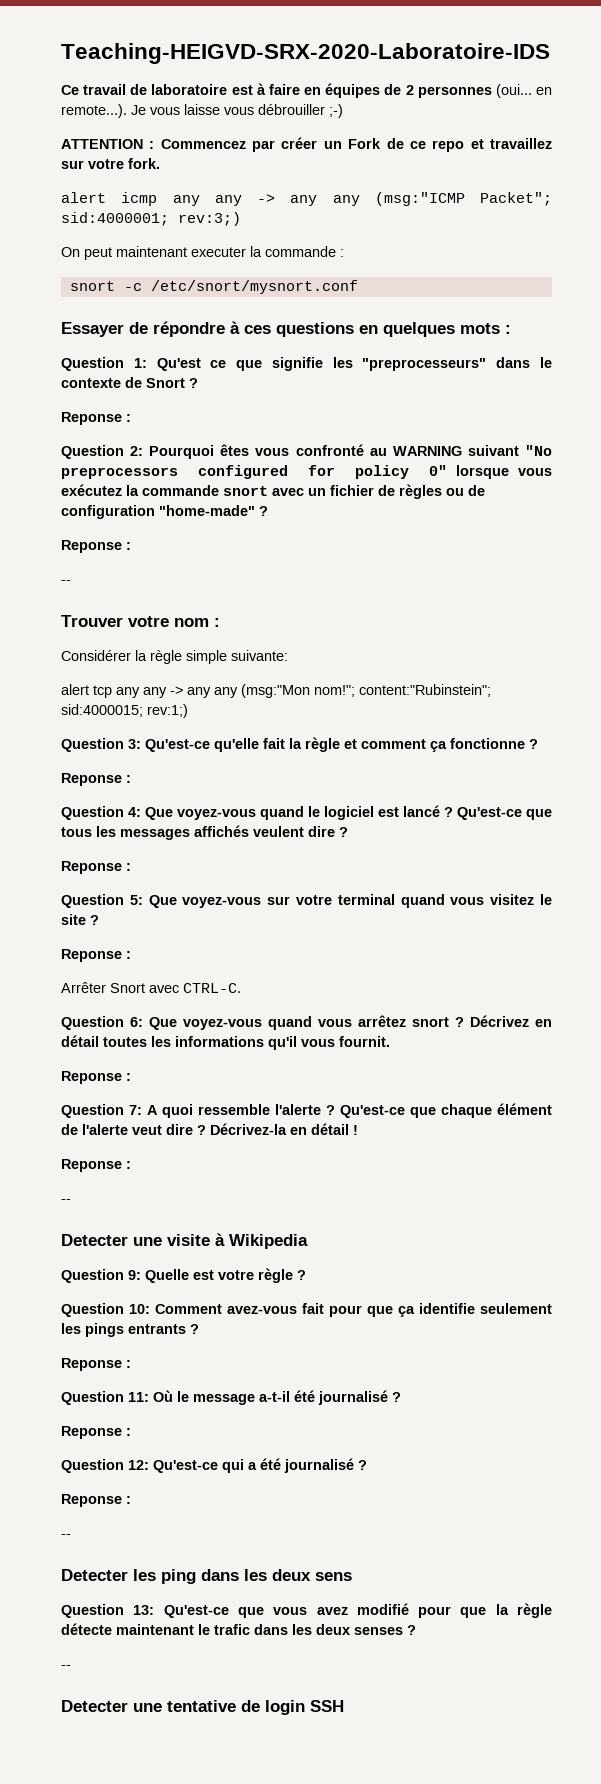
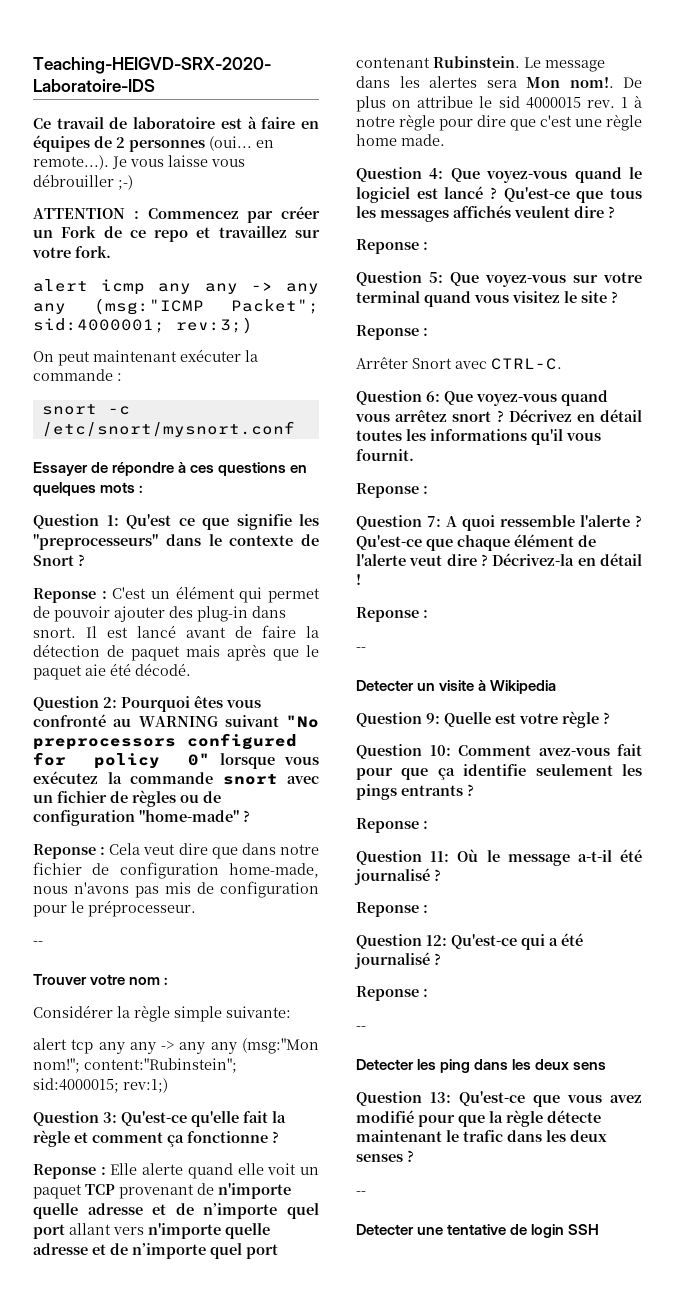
- On peut maintenant executer la commande :
+ On peut maintenant exécuter la commande :
  Question 1: Qu'est ce que signifie les "preprocesseurs" dans le contexte de Snort ?
- Reponse :
+ Reponse : C'est un élément qui permet de pouvoir ajouter des plug-in dans snort. Il est lancé avant de faire la détection de paquet mais après que le paquet aie été décodé.
  Question 2: Pourquoi êtes vous confronté au WARNING suivant "No preprocessors configured for policy 0" lorsque vous exécutez la commande snort avec un fichier de règles ou de configuration "home-made" ?
- Reponse :
+ Reponse : Cela veut dire que dans notre fichier de configuration home-made, nous n'avons pas mis de configuration pour le préprocesseur.
  Question 3: Qu'est-ce qu'elle fait la règle et comment ça fonctionne ?
- Reponse :
+ Reponse : Elle alerte quand elle voit un paquet TCP provenant de n'importe quelle adresse et de n’importe quel port allant vers n'importe quelle adresse et de n’importe quel port contenant Rubinstein. Le message dans les alertes sera Mon nom!. De plus on attribue le sid 4000015 rev. 1 à notre règle pour dire que c'est une règle home made.
- Detecter une visite à Wikipedia
+ Detecter un visite à Wikipedia

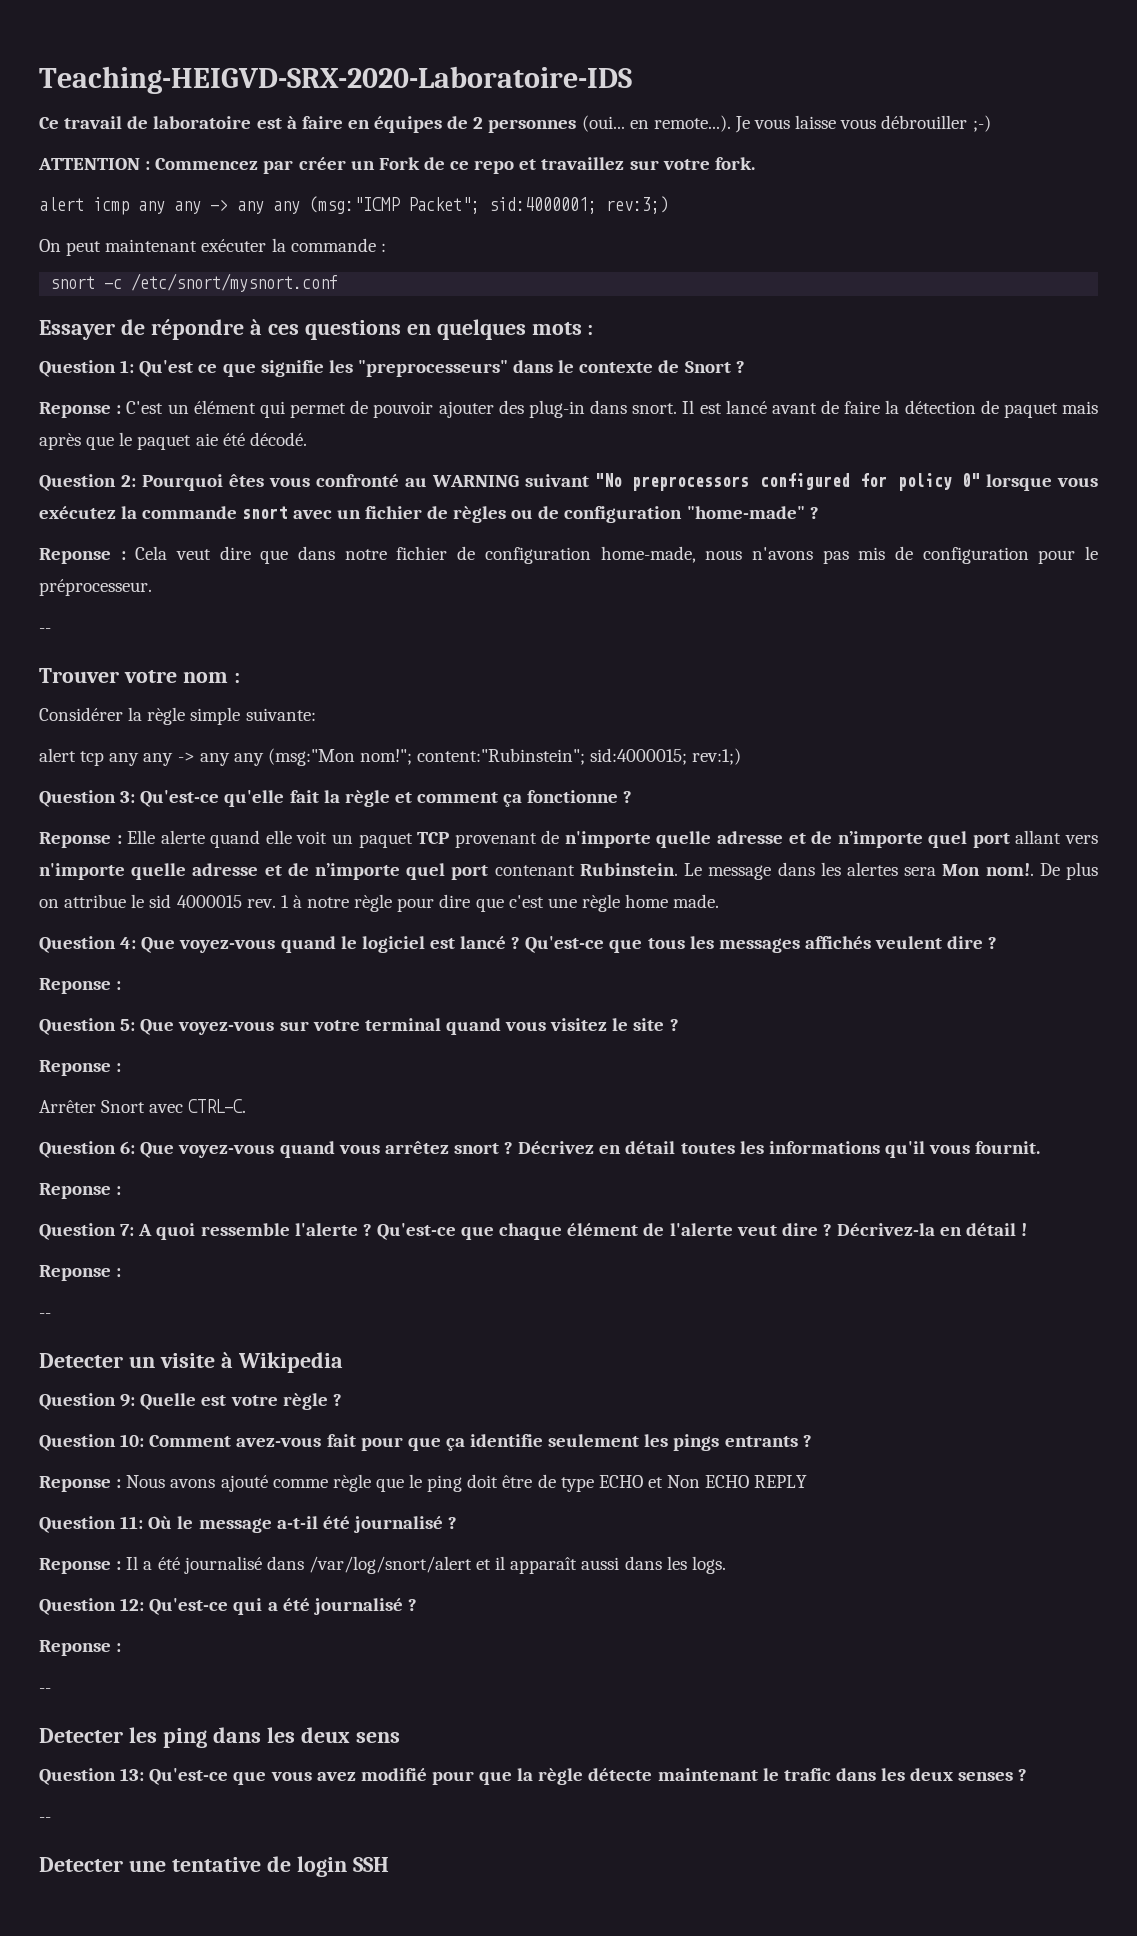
  Question 10: Comment avez-vous fait pour que ça identifie seulement les pings entrants ?
- Reponse :
+ Reponse : Nous avons ajouté comme règle que le ping doit être de type ECHO et Non ECHO REPLY
  Question 11: Où le message a-t-il été journalisé ?
- Reponse :
+ Reponse : Il a été journalisé dans /var/log/snort/alert et il apparaît aussi dans les logs.

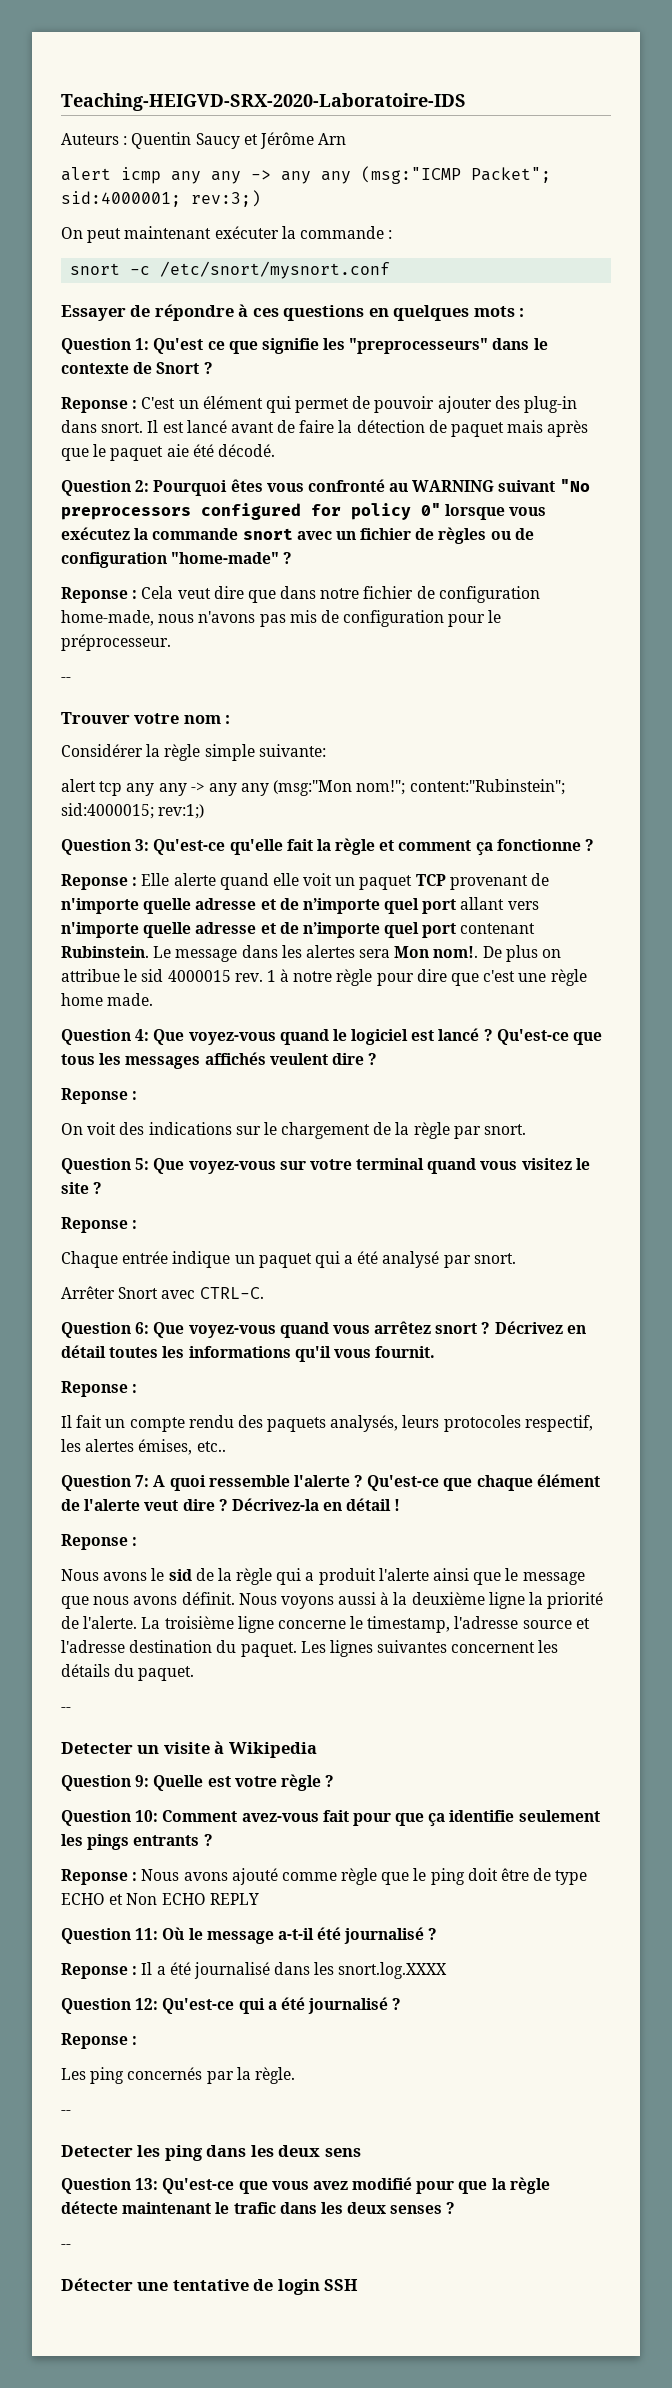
- Ce travail de laboratoire est à faire en équipes de 2 personnes (oui... en remote...). Je vous laisse vous débrouiller ;-)
- ATTENTION : Commencez par créer un Fork de ce repo et travaillez sur votre fork.
+ Auteurs : Quentin Saucy et Jérôme Arn
+ On voit des indications sur le chargement de la règle par snort.
+ Chaque entrée indique un paquet qui a été analysé par snort.
+ Il fait un compte rendu des paquets analysés, leurs protocoles respectif, les alertes émises, etc..
+ Nous avons le sid de la règle qui a produit l'alerte ainsi que le message que nous avons définit. Nous voyons aussi à la deuxième ligne la priorité de l'alerte. La troisième ligne concerne le timestamp, l'adresse source et l'adresse destination du paquet. Les lignes suivantes concernent les détails du paquet.
- Reponse : Il a été journalisé dans /var/log/snort/alert et il apparaît aussi dans les logs.
+ Reponse : Il a été journalisé dans les snort.log.XXXX
+ Les ping concernés par la règle.
- Detecter une tentative de login SSH
+ Détecter une tentative de login SSH

